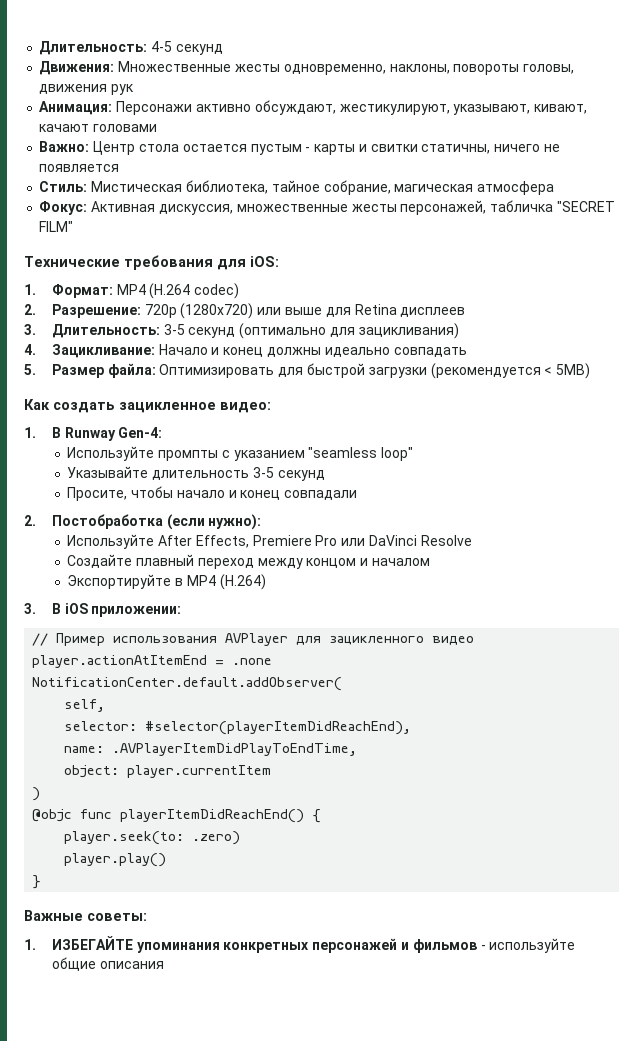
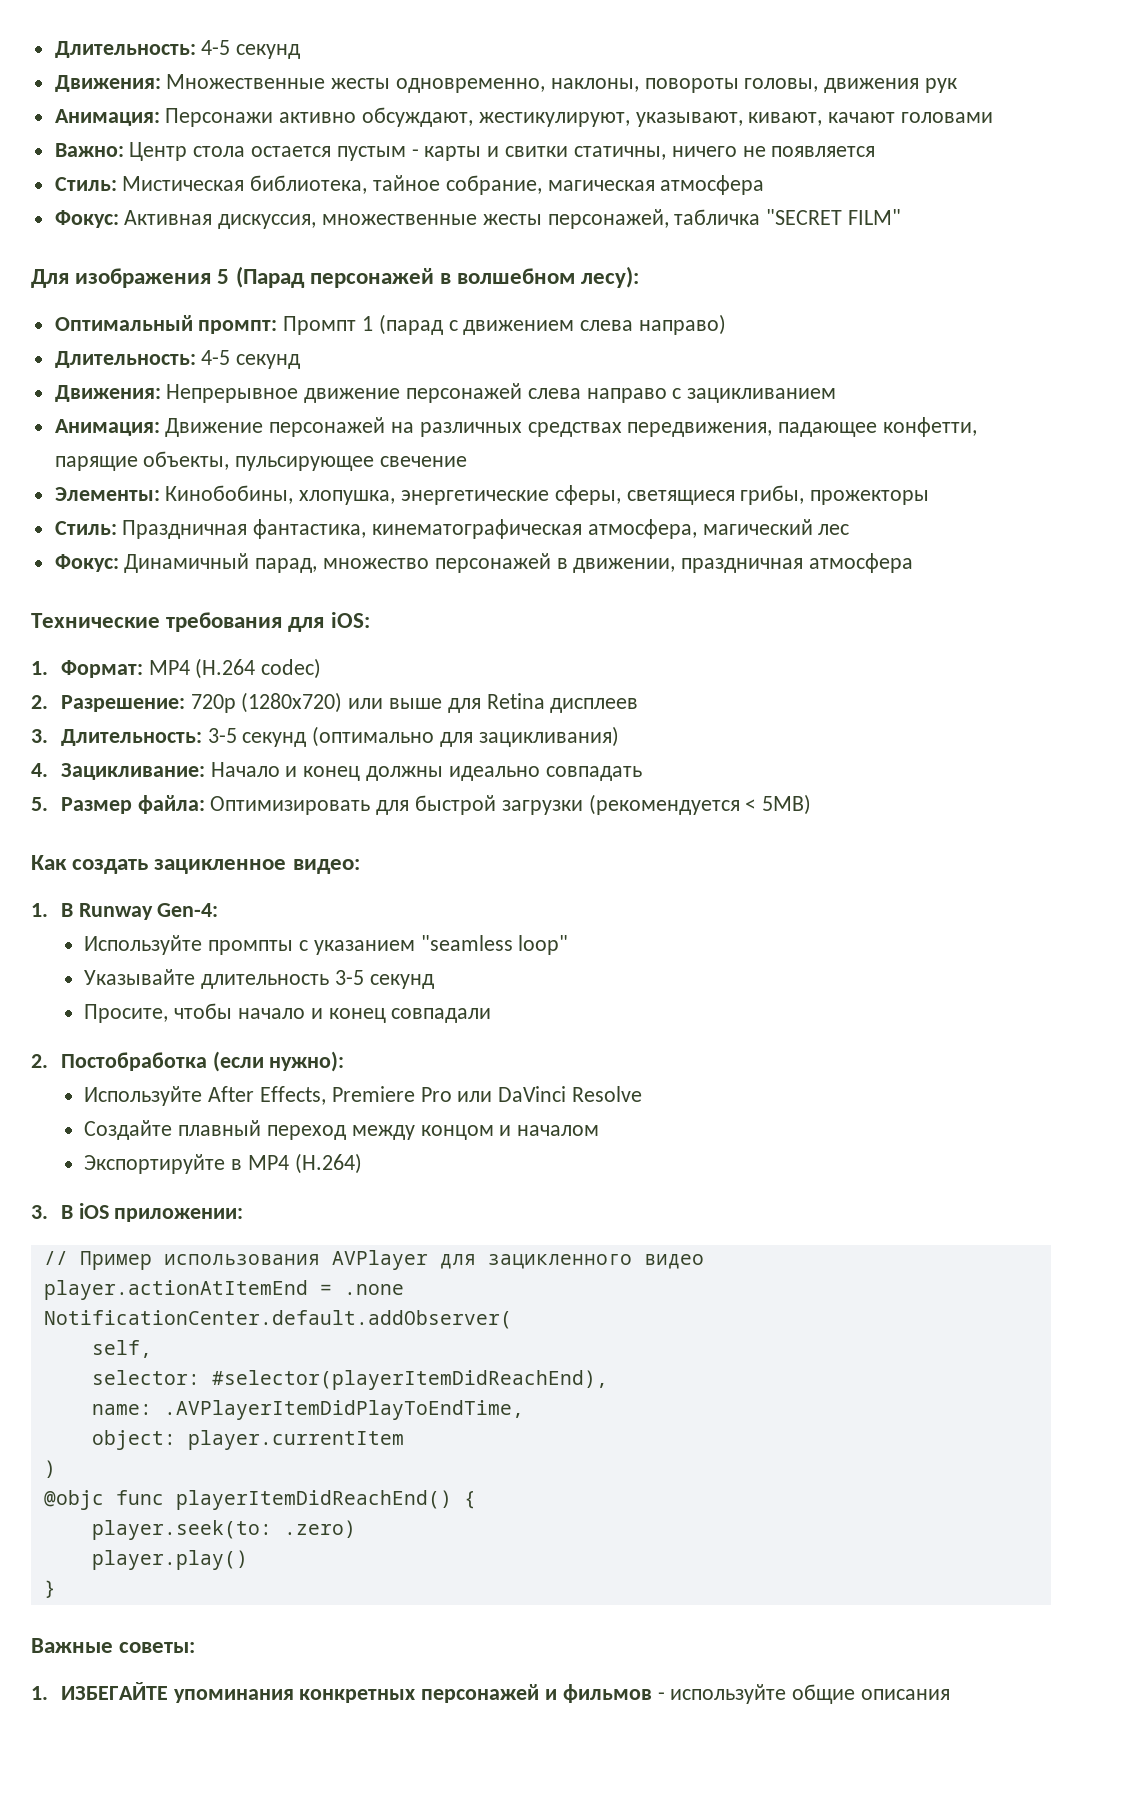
+ Для изображения 5 (Парад персонажей в волшебном лесу):
+ Оптимальный промпт: Промпт 1 (парад с движением слева направо)
+ Длительность: 4-5 секунд
+ Движения: Непрерывное движение персонажей слева направо с зацикливанием
+ Анимация: Движение персонажей на различных средствах передвижения, падающее конфетти, парящие объекты, пульсирующее свечение
+ Элементы: Кинобобины, хлопушка, энергетические сферы, светящиеся грибы, прожекторы
+ Стиль: Праздничная фантастика, кинематографическая атмосфера, магический лес
+ Фокус: Динамичный парад, множество персонажей в движении, праздничная атмосфера

